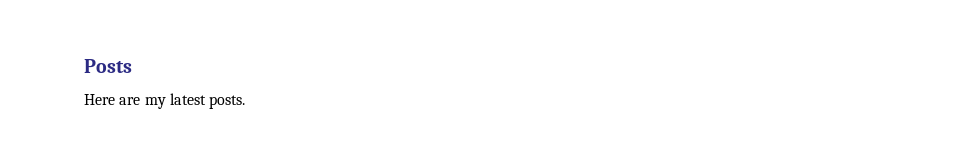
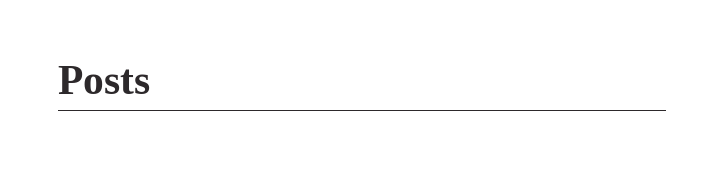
- Here are my latest posts.

